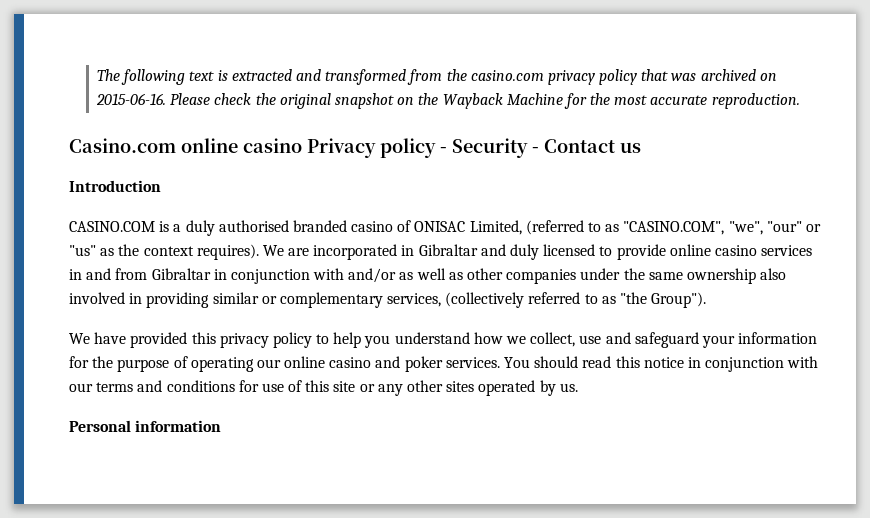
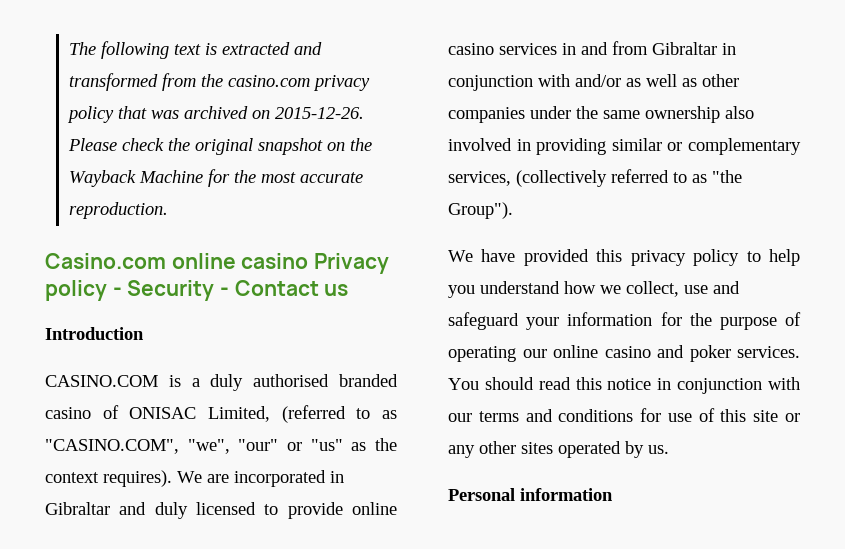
- The following text is extracted and transformed from the casino.com privacy policy that was archived on 2015-06-16.
+ The following text is extracted and transformed from the casino.com privacy policy that was archived on 2015-12-26.

